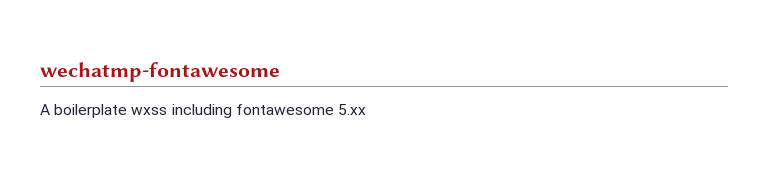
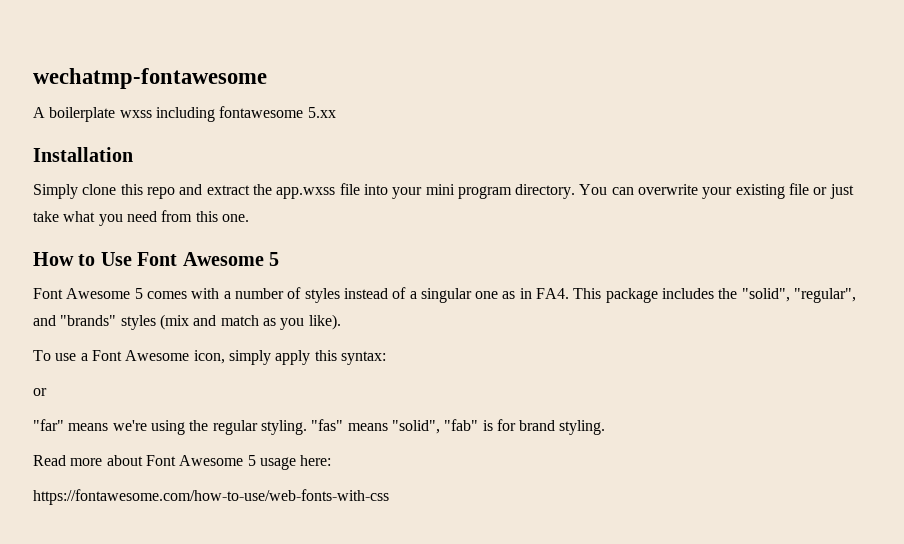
+ Installation
+ Simply clone this repo and extract the app.wxss file into your mini program directory. You can overwrite your existing file or just take what you need from this one.
+ How to Use Font Awesome 5
+ Font Awesome 5 comes with a number of styles instead of a singular one as in FA4. This package includes the "solid", "regular", and "brands" styles (mix and match as you like).
+ To use a Font Awesome icon, simply apply this syntax:
+ or
+ "far" means we're using the regular styling. "fas" means "solid", "fab" is for brand styling.
+ Read more about Font Awesome 5 usage here:
+ https://fontawesome.com/how-to-use/web-fonts-with-css

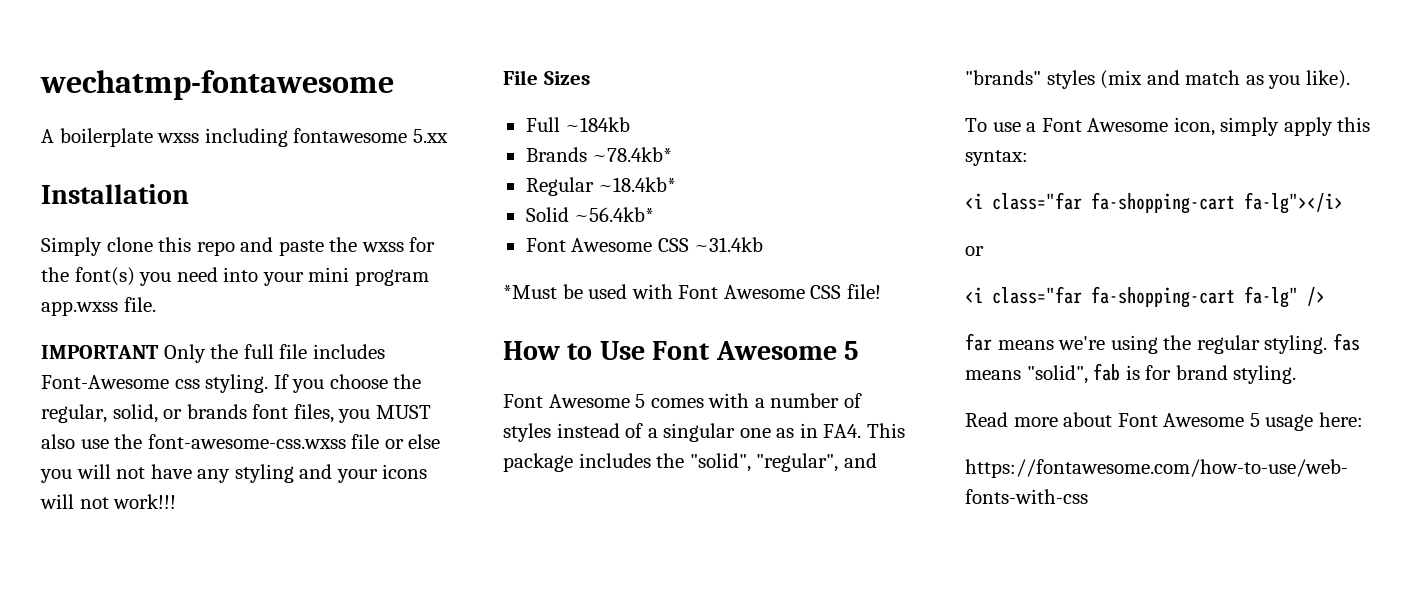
- Simply clone this repo and extract the app.wxss file into your mini program directory. You can overwrite your existing file or just take what you need from this one.
+ Simply clone this repo and paste the wxss for the font(s) you need into your mini program app.wxss file.
+ IMPORTANT Only the full file includes Font-Awesome css styling. If you choose the regular, solid, or brands font files, you MUST also use the font-awesome-css.wxss file or else you will not have any styling and your icons will not work!!!
+ File Sizes
+ Full ~184kb
+ Brands ~78.4kb*
+ Regular ~18.4kb*
+ Solid ~56.4kb*
+ Font Awesome CSS ~31.4kb
+ *Must be used with Font Awesome CSS file!
  To use a Font Awesome icon, simply apply this syntax:
+ <i class="far fa-shopping-cart fa-lg"></i>
  or
- "far" means we're using the regular styling. "fas" means "solid", "fab" is for brand styling.
+ <i class="far fa-shopping-cart fa-lg" />
+ far means we're using the regular styling. fas means "solid", fab is for brand styling.

